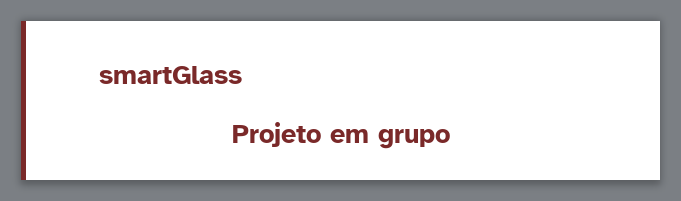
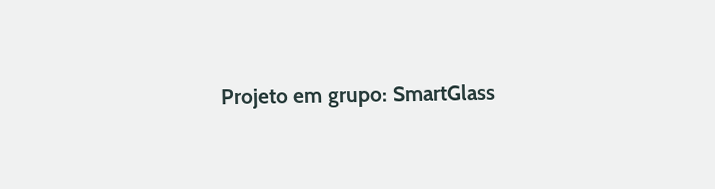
- smartGlass
- Projeto em grupo
+ Projeto em grupo: SmartGlass

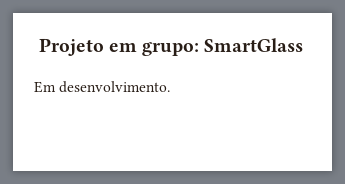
+ Em desenvolvimento.

